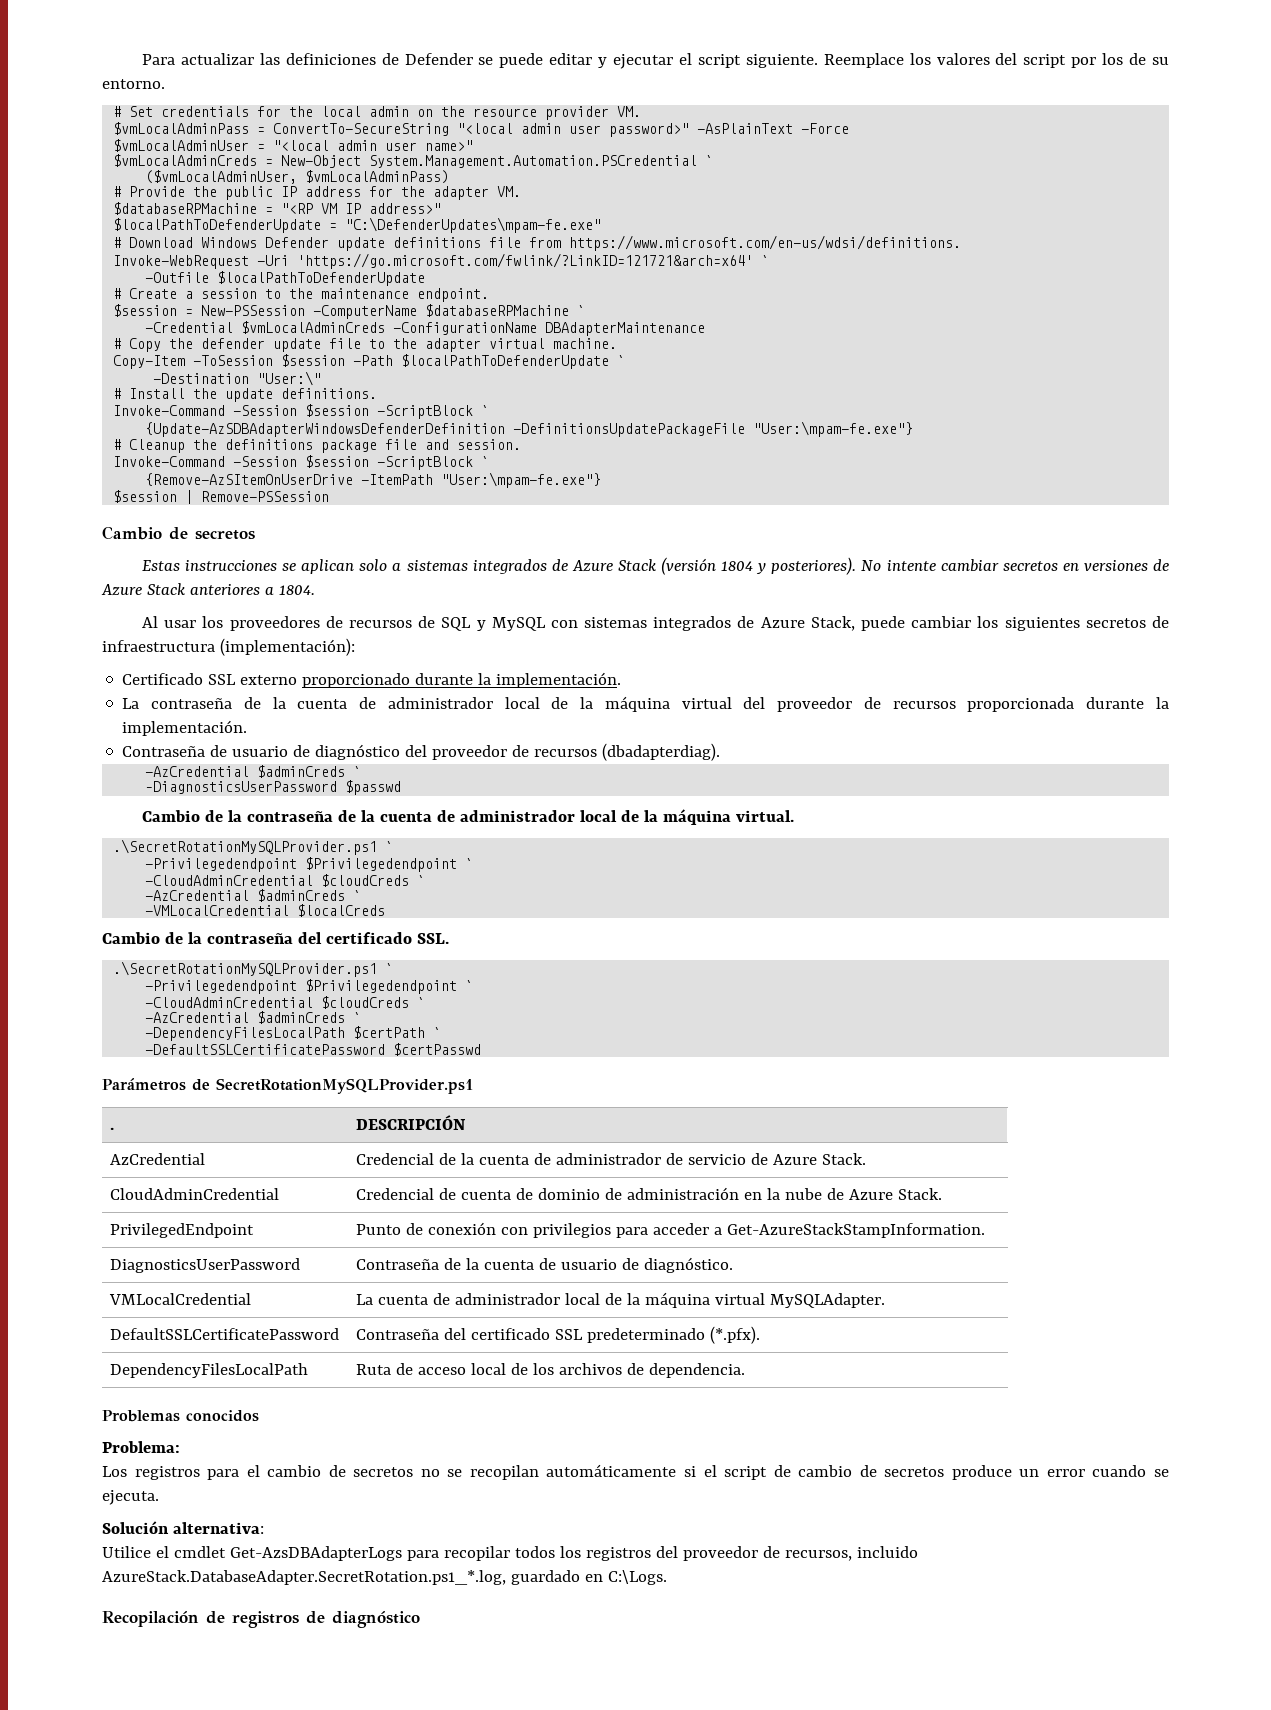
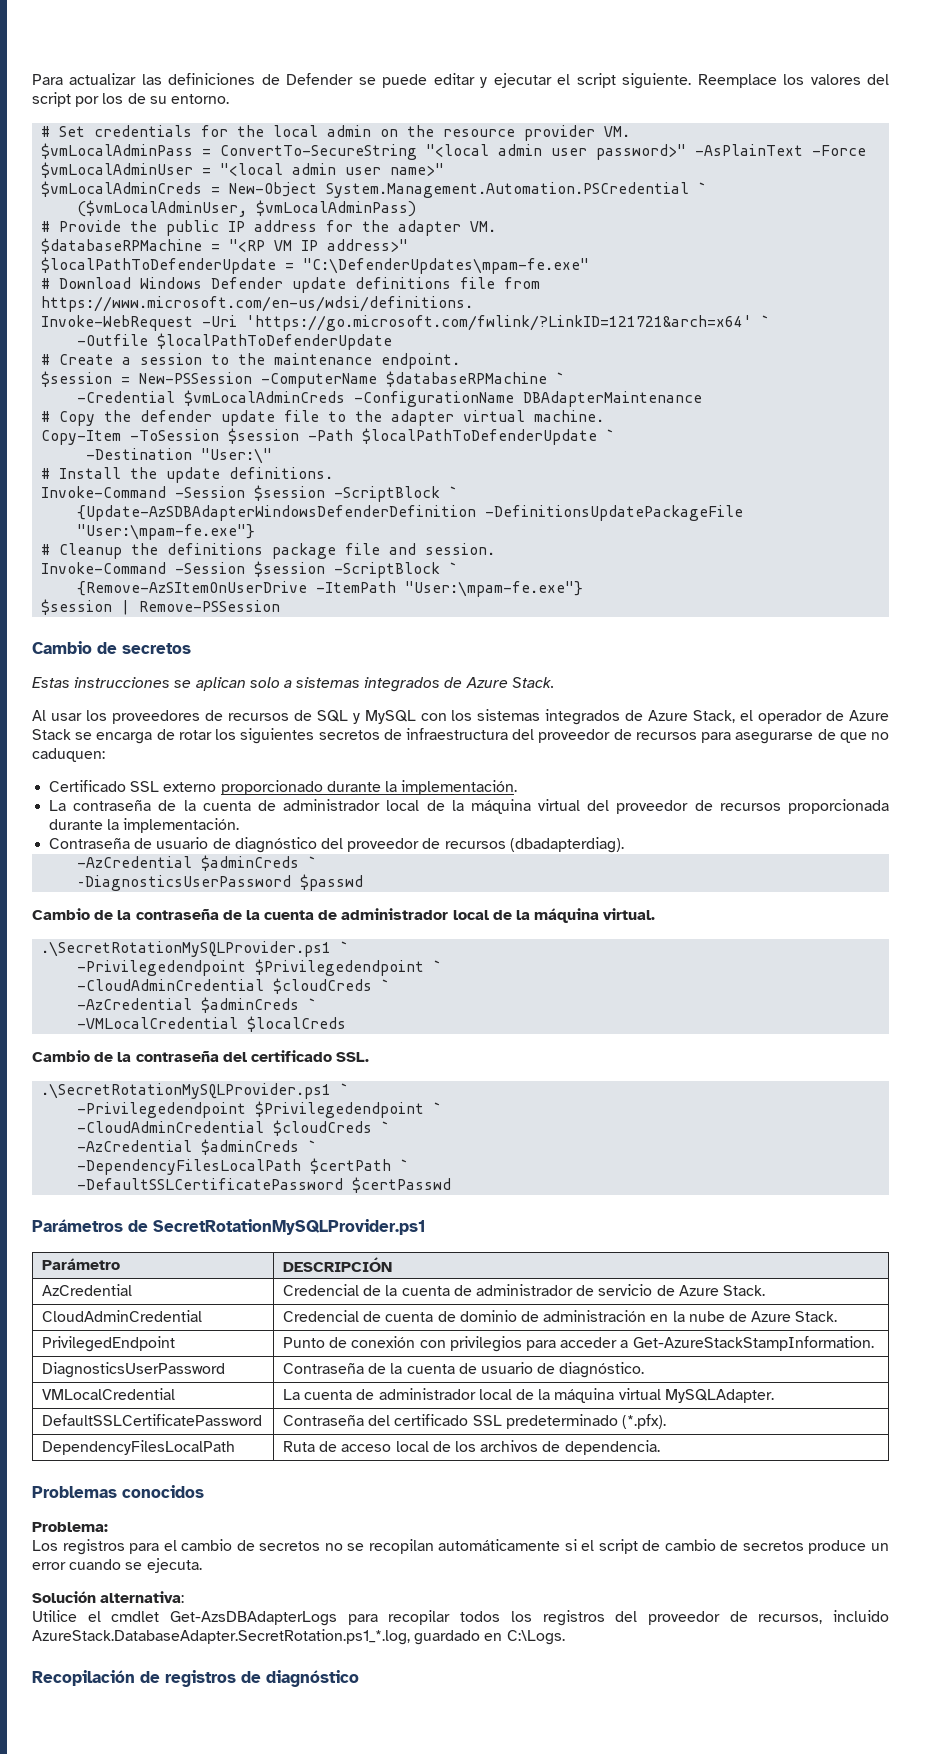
- Estas instrucciones se aplican solo a sistemas integrados de Azure Stack (versión 1804 y posteriores). No intente cambiar secretos en versiones de Azure Stack anteriores a 1804.
+ Estas instrucciones se aplican solo a sistemas integrados de Azure Stack.
- Al usar los proveedores de recursos de SQL y MySQL con sistemas integrados de Azure Stack, puede cambiar los siguientes secretos de infraestructura (implementación):
+ Al usar los proveedores de recursos de SQL y MySQL con los sistemas integrados de Azure Stack, el operador de Azure Stack se encarga de rotar los siguientes secretos de infraestructura del proveedor de recursos para asegurarse de que no caduquen:
- . | DESCRIPCIÓN
+ Parámetro | DESCRIPCIÓN

